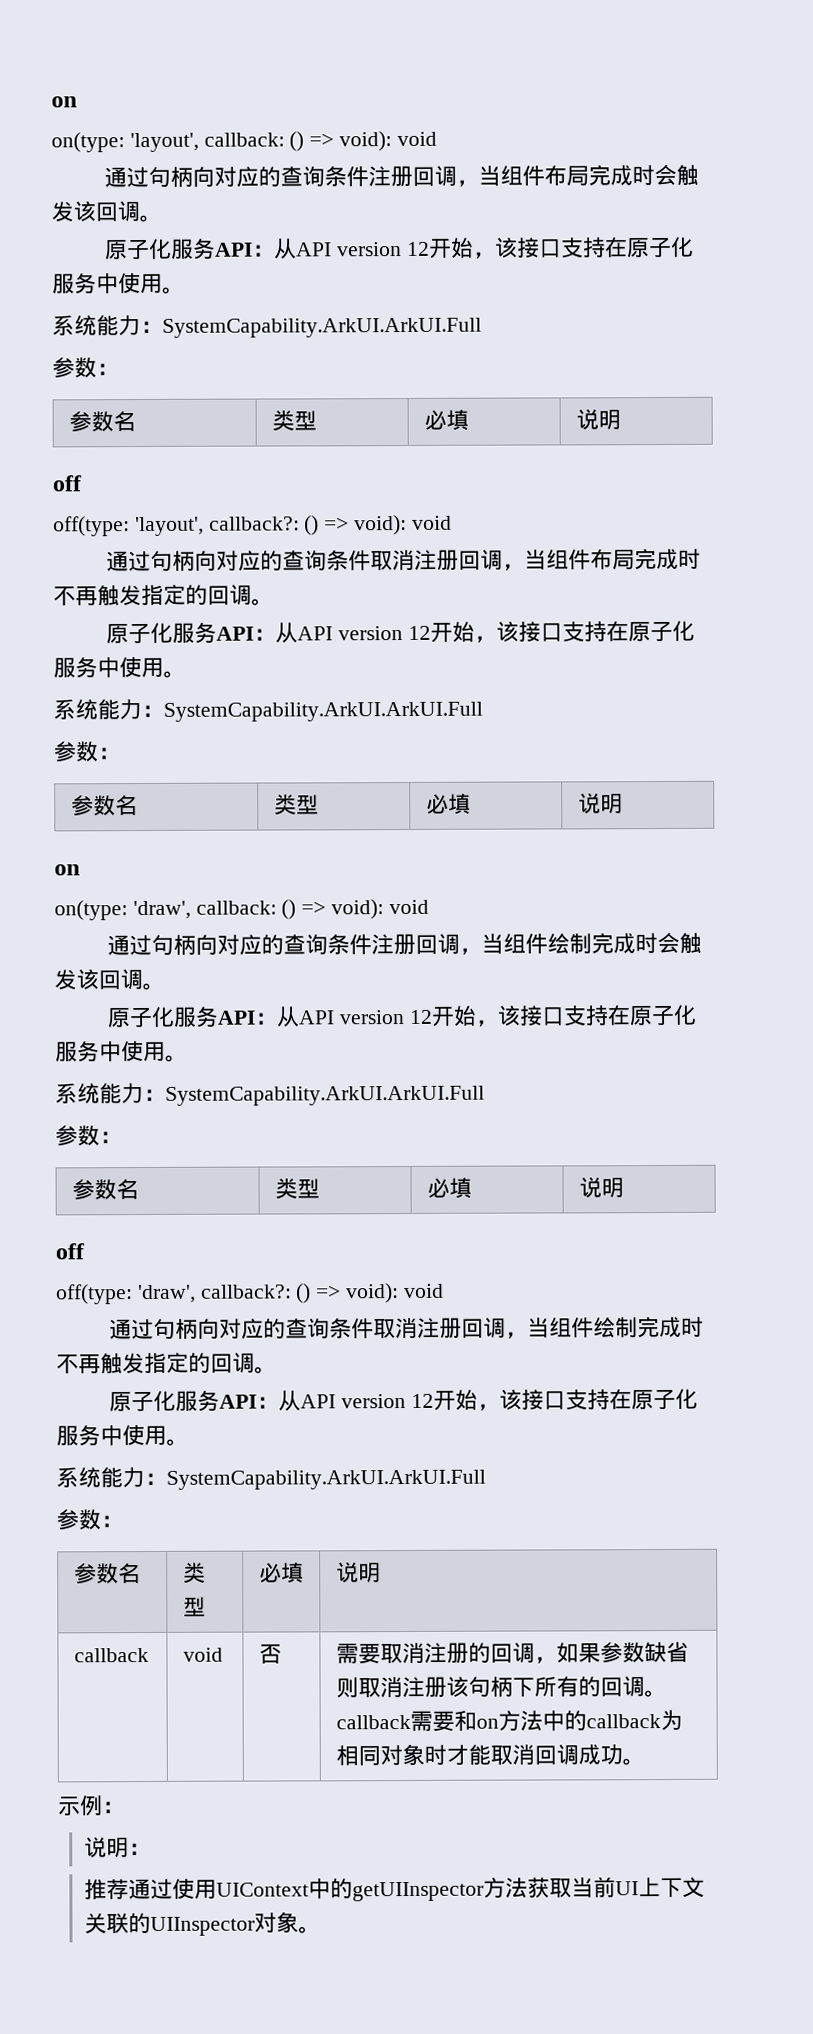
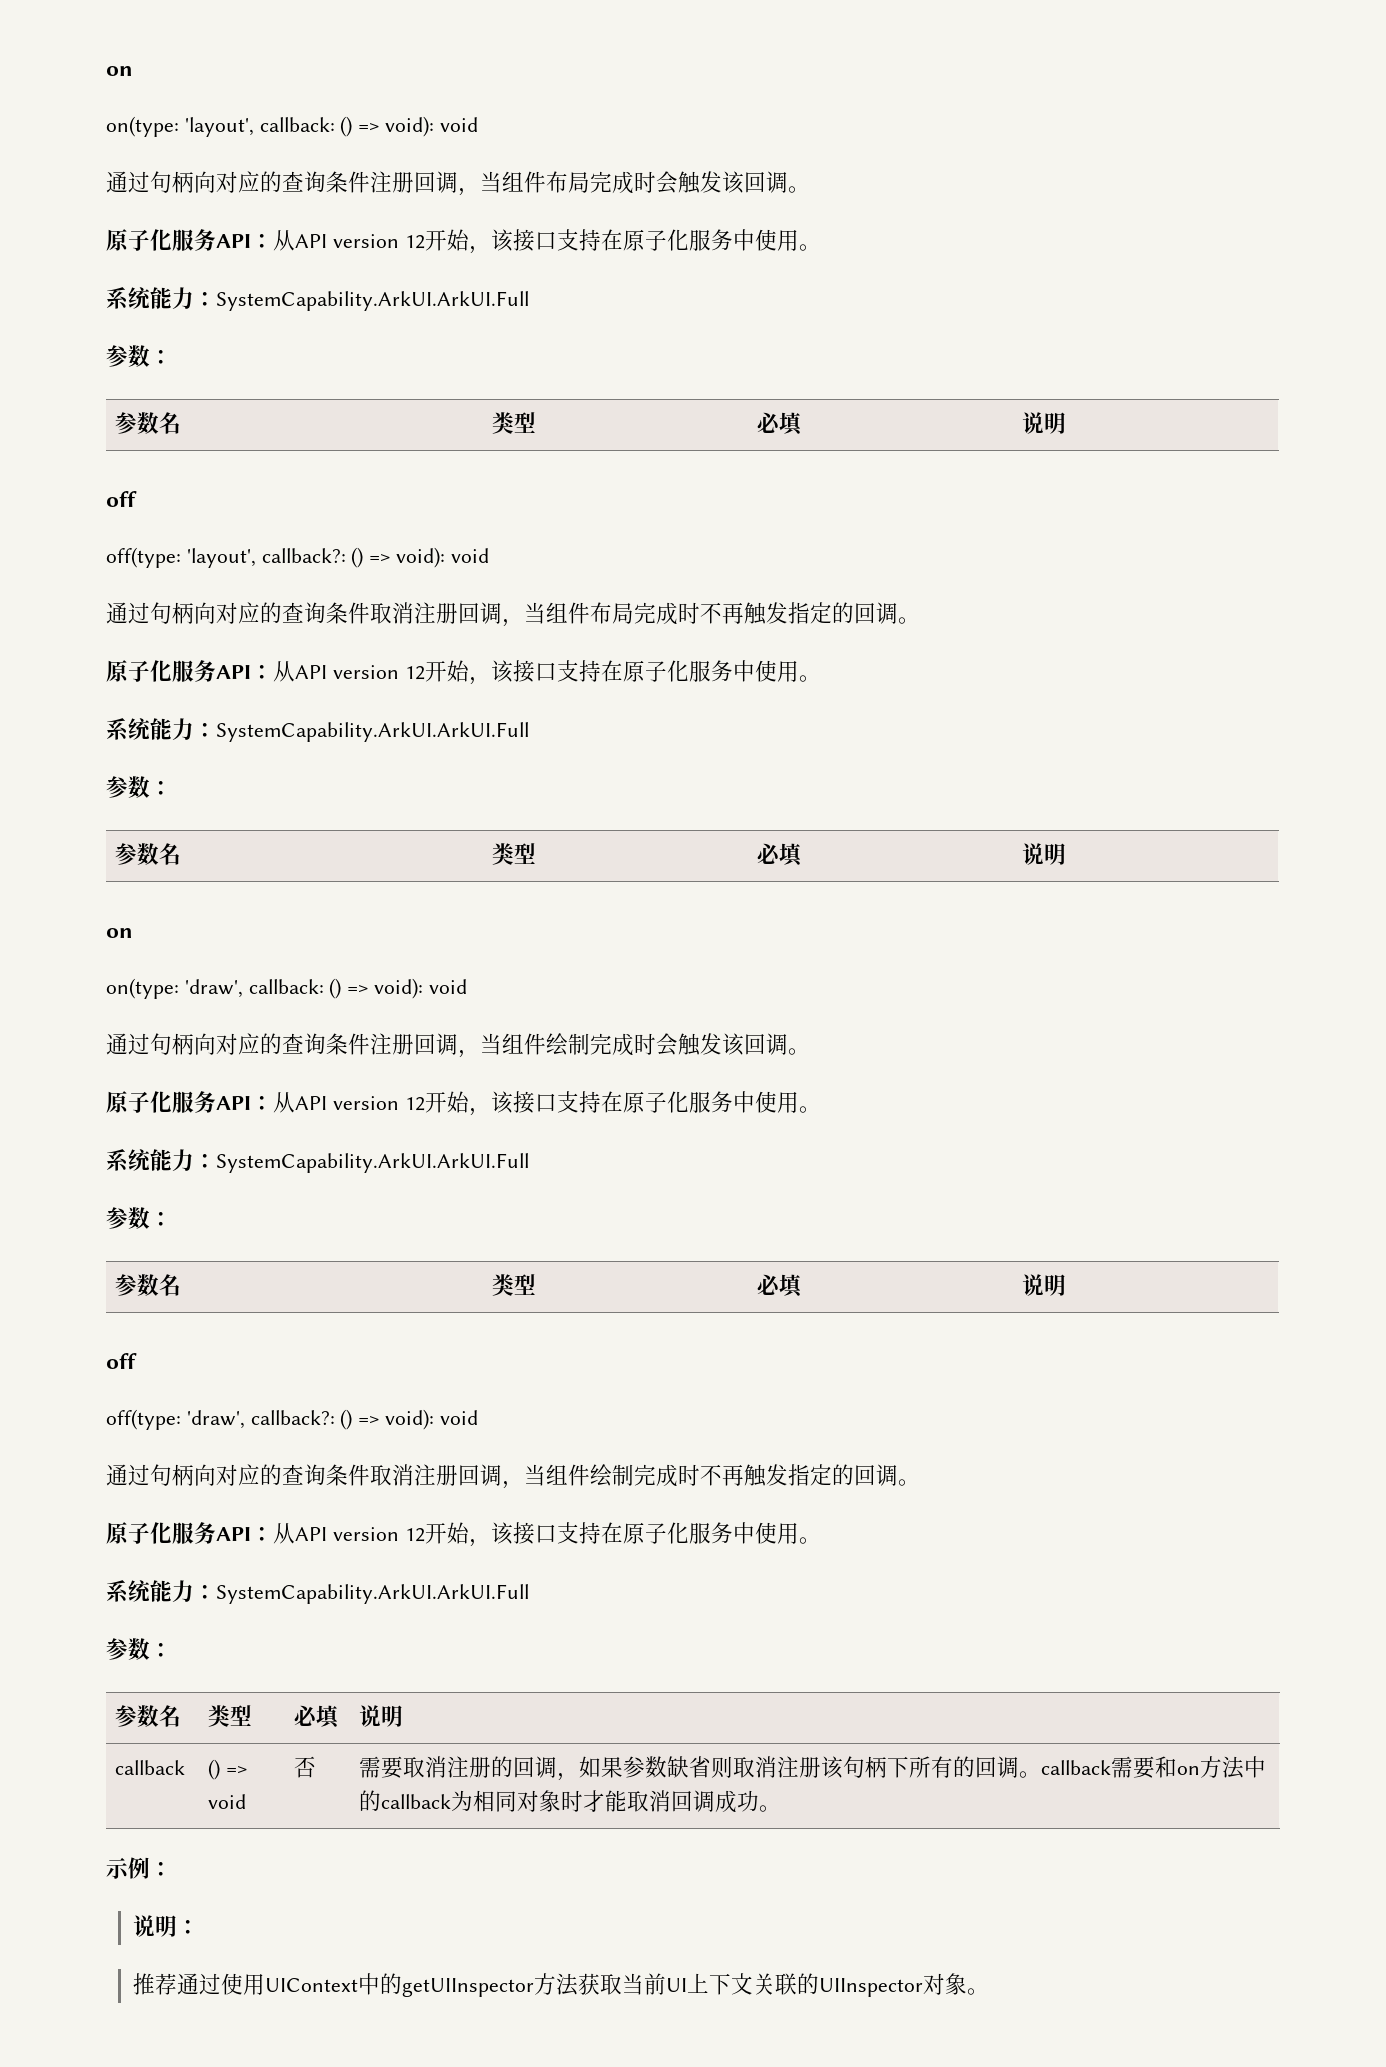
- callback | void | 否 | 需要取消注册的回调，如果参数缺省则取消注册该句柄下所有的回调。callback需要和on方法中的callback为相同对象时才能取消回调成功。
+ callback | () => void | 否 | 需要取消注册的回调，如果参数缺省则取消注册该句柄下所有的回调。callback需要和on方法中的callback为相同对象时才能取消回调成功。

